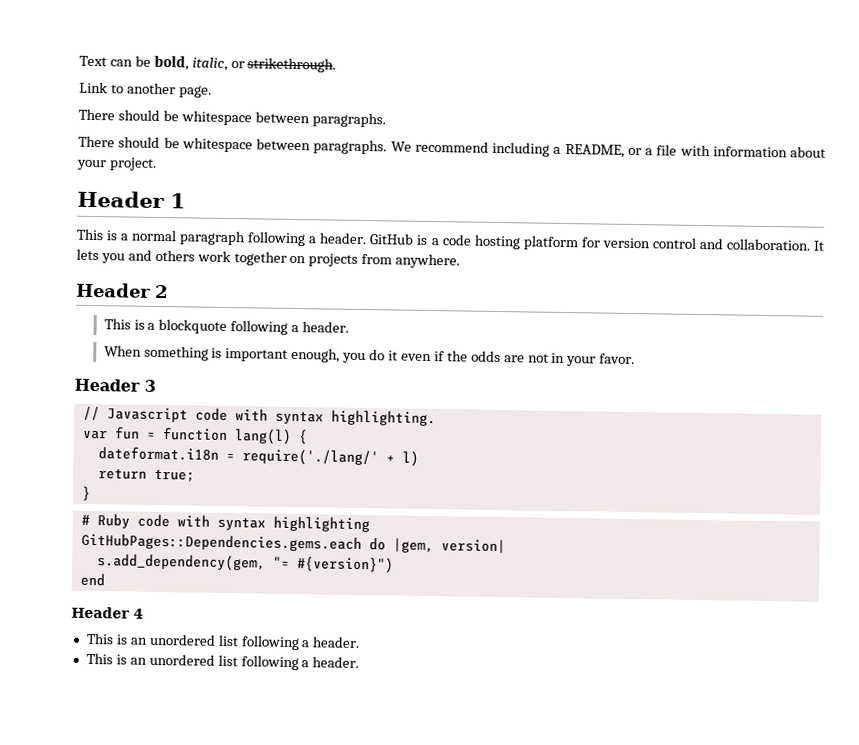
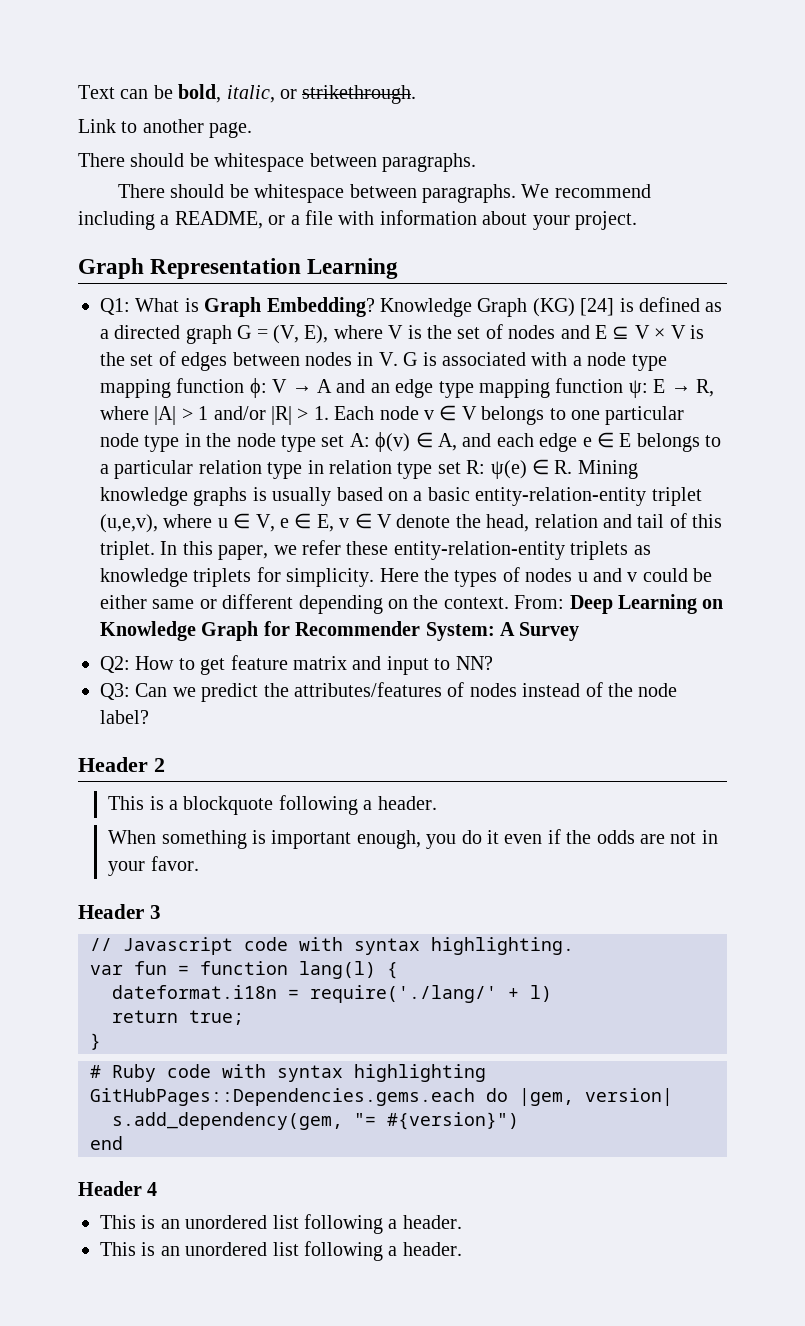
- Header 1
- This is a normal paragraph following a header. GitHub is a code hosting platform for version control and collaboration. It lets you and others work together on projects from anywhere.
+ Graph Representation Learning
+ Q1: What is Graph Embedding? Knowledge Graph (KG) [24] is defined as a directed graph G = (V, E), where V is the set of nodes and E ⊆ V × V is the set of edges between nodes in V. G is associated with a node type mapping function ϕ: V → A and an edge type mapping function ψ: E → R, where |A| > 1 and/or |R| > 1. Each node v ∈ V belongs to one particular node type in the node type set A: ϕ(v) ∈ A, and each edge e ∈ E belongs to a particular relation type in relation type set R: ψ(e) ∈ R. Mining knowledge graphs is usually based on a basic entity-relation-entity triplet (u,e,v), where u ∈ V, e ∈ E, v ∈ V denote the head, relation and tail of this triplet. In this paper, we refer these entity-relation-entity triplets as knowledge triplets for simplicity. Here the types of nodes u and v could be either same or different depending on the context. From: Deep Learning on Knowledge Graph for Recommender System: A Survey
+ Q2: How to get feature matrix and input to NN?
+ Q3: Can we predict the attributes/features of nodes instead of the node label?

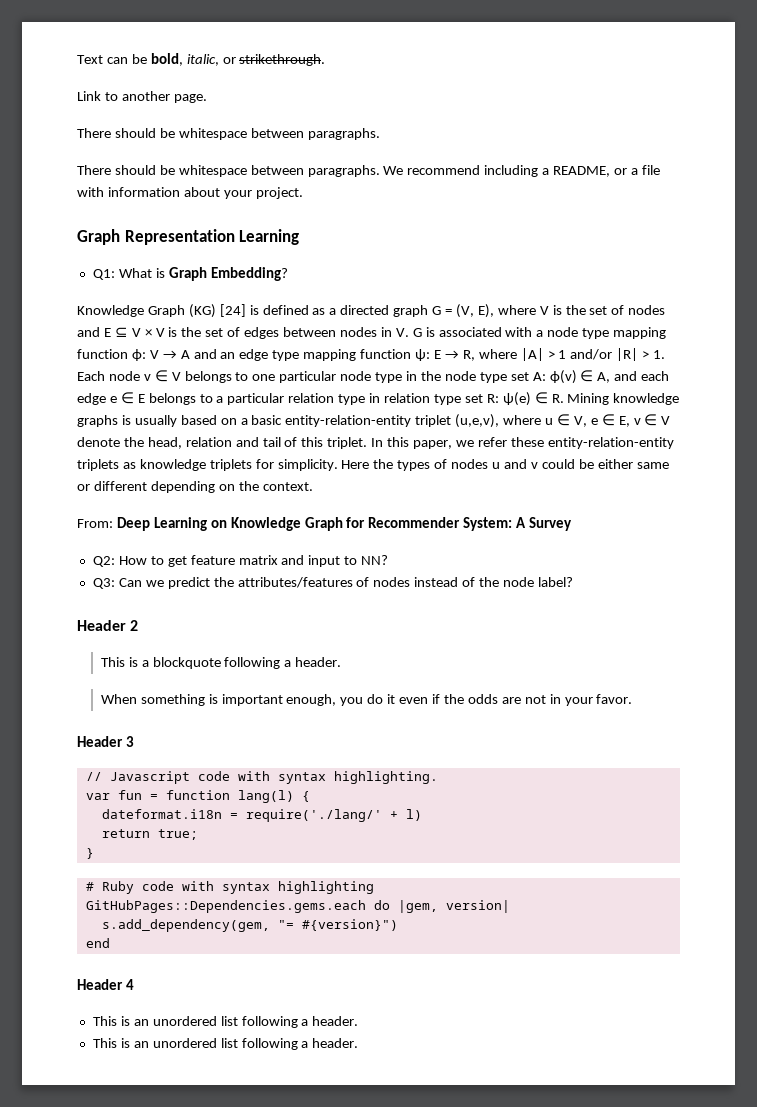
- What is Graph Embedding? Knowledge Graph (KG) [24] is defined as a directed graph G = (V, E), where V is the set of nodes and E ⊆ V × V is the set of edges between nodes in V. G is associated with a node type mapping function ϕ:
+ What is Graph Embedding?
+ Knowledge Graph (KG) [24] is defined as a directed graph G = (V, E), where V is the set of nodes and E ⊆ V × V is the set of edges between nodes in V. G is associated with a node type mapping function ϕ:
- Here the types of nodes u and v could be either same or different depending on the context. From: Deep Learning on Knowledge Graph for Recommender System: A Survey
+ Here the types of nodes u and v could be either same or different depending on the context.
+ From: Deep Learning on Knowledge Graph for Recommender System: A Survey

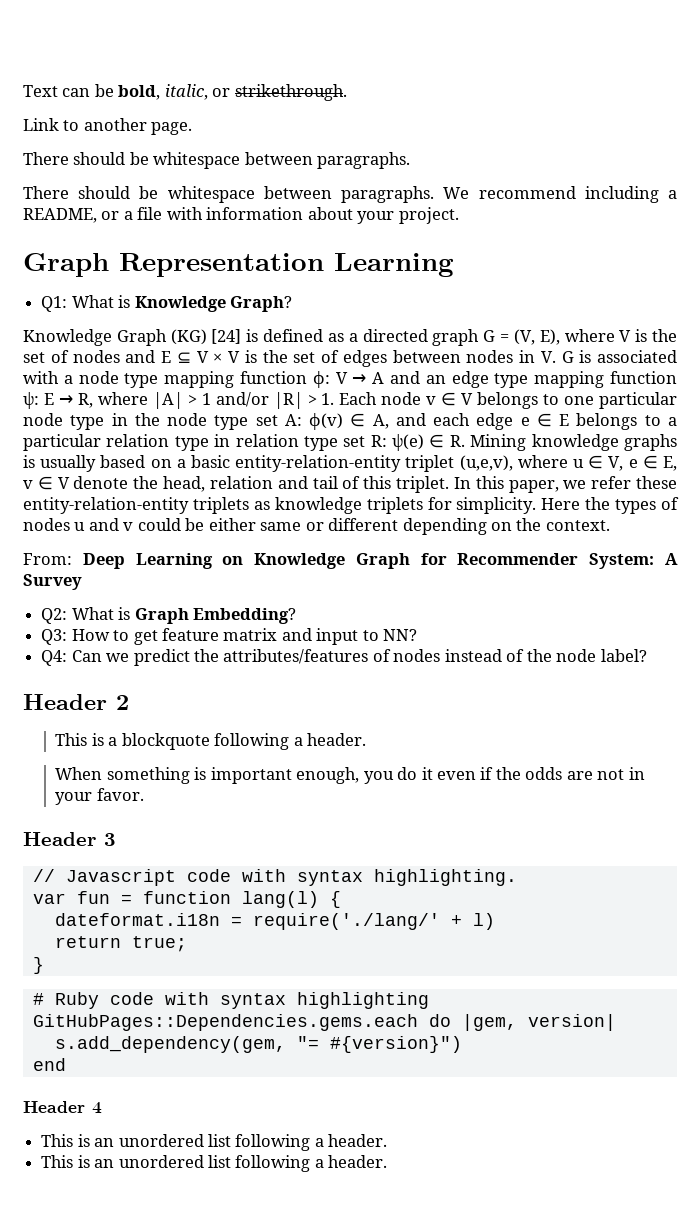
- Q1: What is Graph Embedding?
+ Q1: What is Knowledge Graph?
- Q2: How to get feature matrix and input to NN?
+ Q2: What is Graph Embedding?
+ Q3: How to get feature matrix and input to NN?
- Q3: Can we predict the attributes/features of nodes instead of the node label?
+ Q4: Can we predict the attributes/features of nodes instead of the node label?

